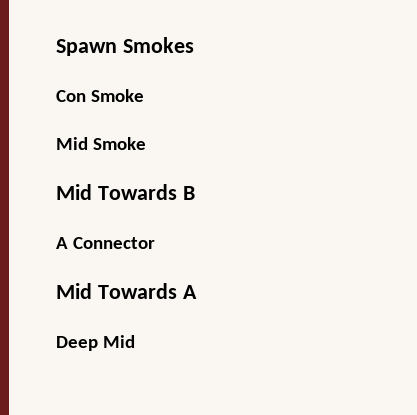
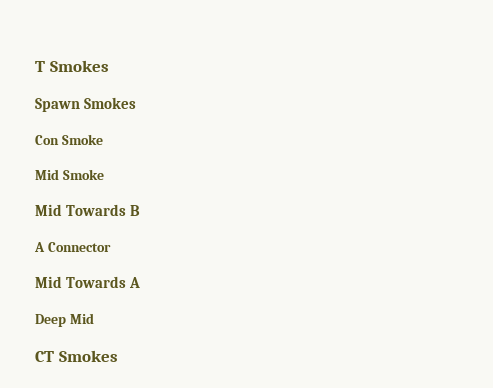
+ T Smokes
+ CT Smokes

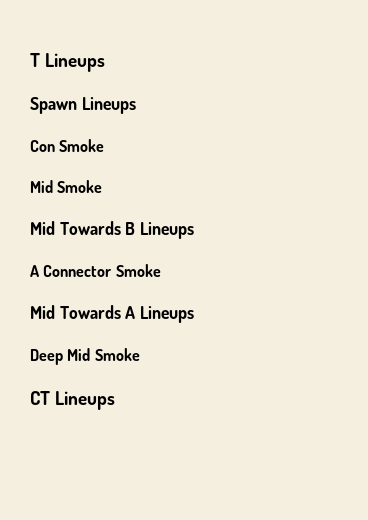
- T Smokes
+ T Lineups
- Spawn Smokes
+ Spawn Lineups
- Mid Towards B
+ Mid Towards B Lineups
- A Connector
+ A Connector Smoke
- Mid Towards A
+ Mid Towards A Lineups
- Deep Mid
+ Deep Mid Smoke
- CT Smokes
+ CT Lineups

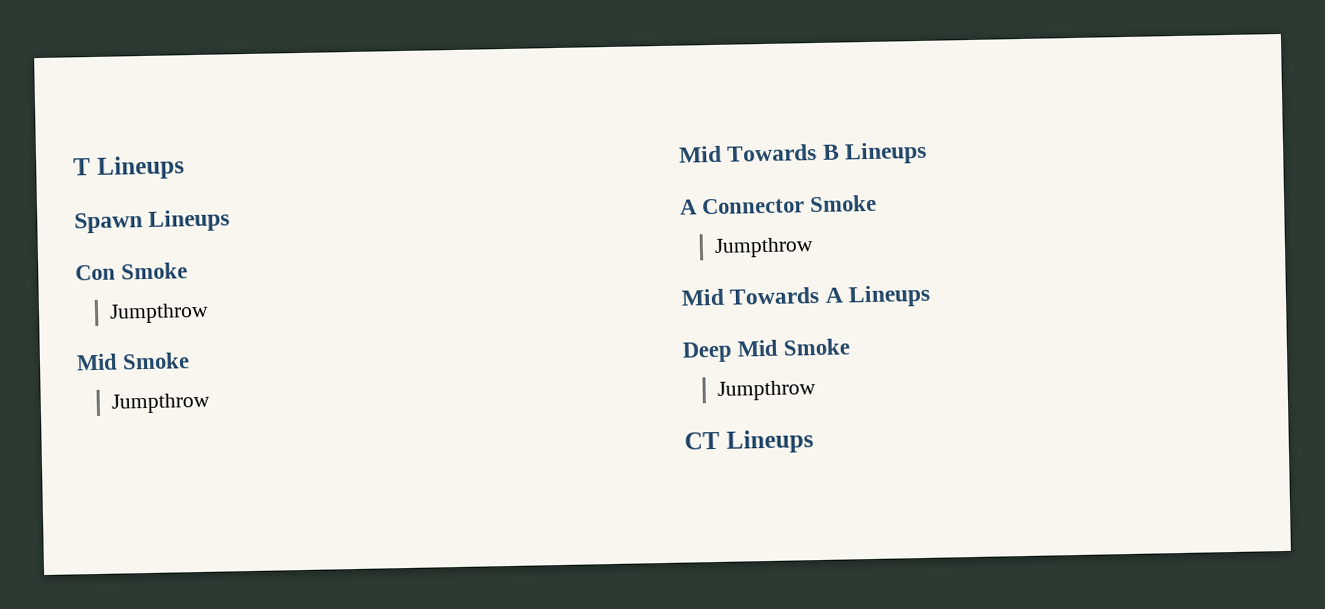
  Con Smoke
+ Jumpthrow
  Mid Smoke
+ Jumpthrow
  A Connector Smoke
+ Jumpthrow
  Deep Mid Smoke
+ Jumpthrow

